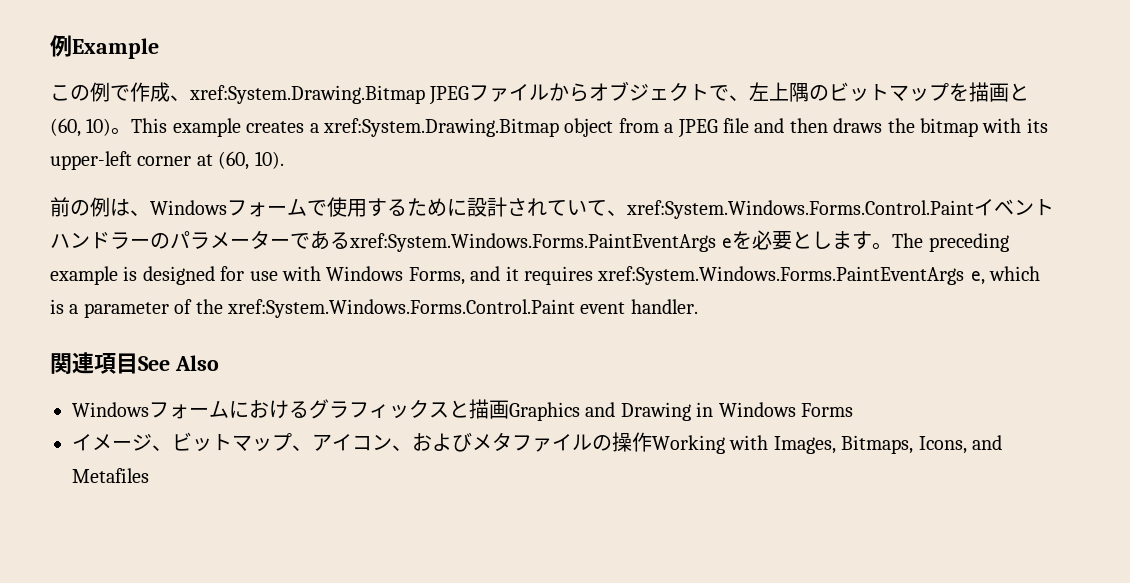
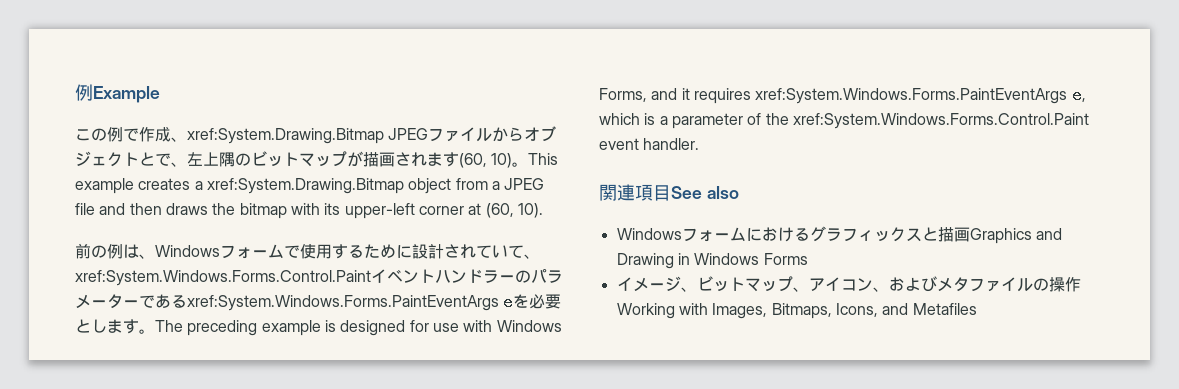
- この例で作成、xref:System.Drawing.Bitmap JPEGファイルからオブジェクトで、左上隅のビットマップを描画と(60, 10)。
+ この例で作成、xref:System.Drawing.Bitmap JPEGファイルからオブジェクトとで、左上隅のビットマップが描画されます(60, 10)。
- 関連項目See Also
+ 関連項目See also

